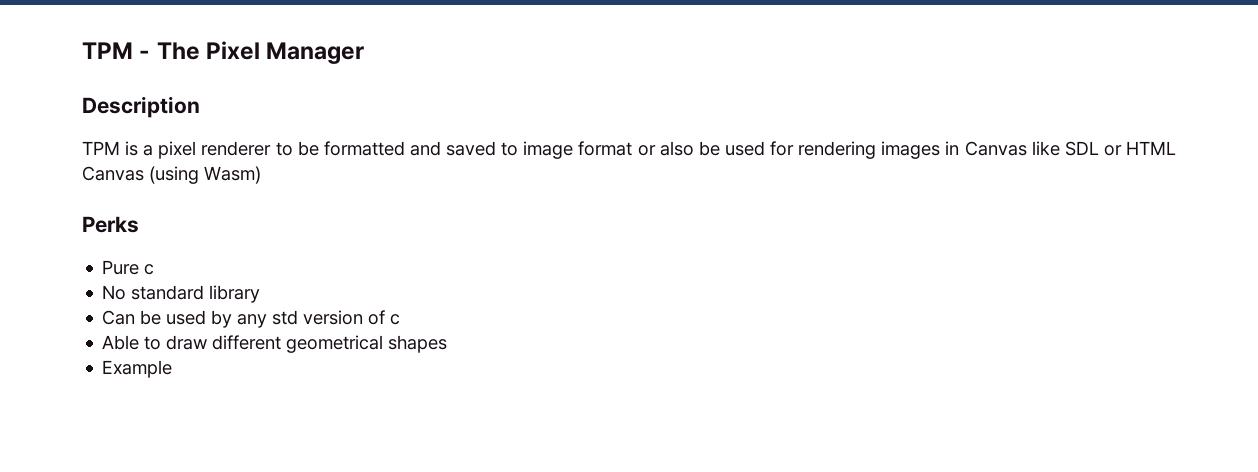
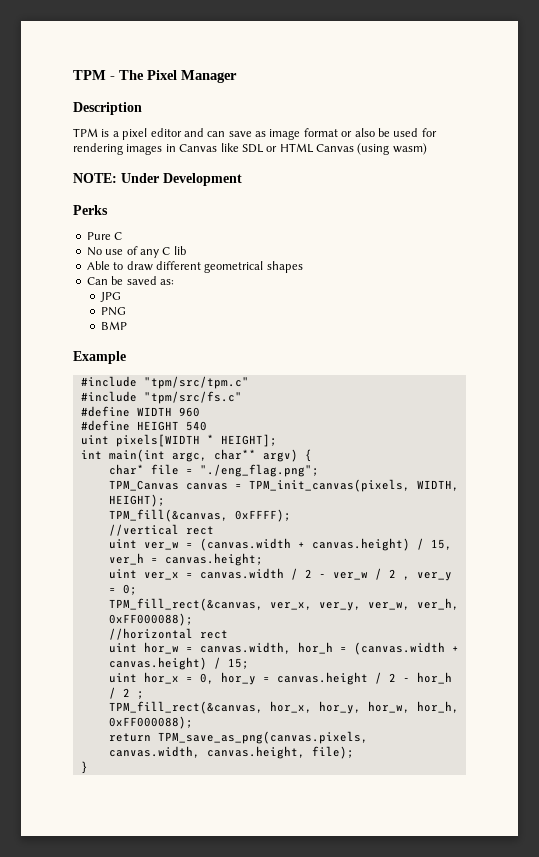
- TPM is a pixel renderer to be formatted and saved to image format or also be used for rendering images in Canvas like SDL or HTML Canvas (using Wasm)
+ TPM is a pixel editor and can save as image format or also be used for rendering images in Canvas like SDL or HTML Canvas (using wasm)
+ NOTE: Under Development
- Pure c
+ Pure C
- No standard library
- Can be used by any std version of c
+ No use of any C lib
+ Can be saved as:
+ JPG
+ PNG
+ BMP
  Example
+ #include "tpm/src/tpm.c"
+ #include "tpm/src/fs.c"
+ #define WIDTH 960
+ #define HEIGHT 540
+ uint pixels[WIDTH * HEIGHT];
+ int main(int argc, char** argv) {
+ char* file = "./eng_flag.png";
+ TPM_Canvas canvas = TPM_init_canvas(pixels, WIDTH, HEIGHT);
+ TPM_fill(&canvas, 0xFFFF);
+ //vertical rect
+ uint ver_w = (canvas.width + canvas.height) / 15, ver_h = canvas.height;
+ uint ver_x = canvas.width / 2 - ver_w / 2 , ver_y = 0;
+ TPM_fill_rect(&canvas, ver_x, ver_y, ver_w, ver_h, 0xFF000088);
+ //horizontal rect
+ uint hor_w = canvas.width, hor_h = (canvas.width + canvas.height) / 15;
+ uint hor_x = 0, hor_y = canvas.height / 2 - hor_h / 2 ;
+ TPM_fill_rect(&canvas, hor_x, hor_y, hor_w, hor_h, 0xFF000088);
+ return TPM_save_as_png(canvas.pixels, canvas.width, canvas.height, file);
+ }

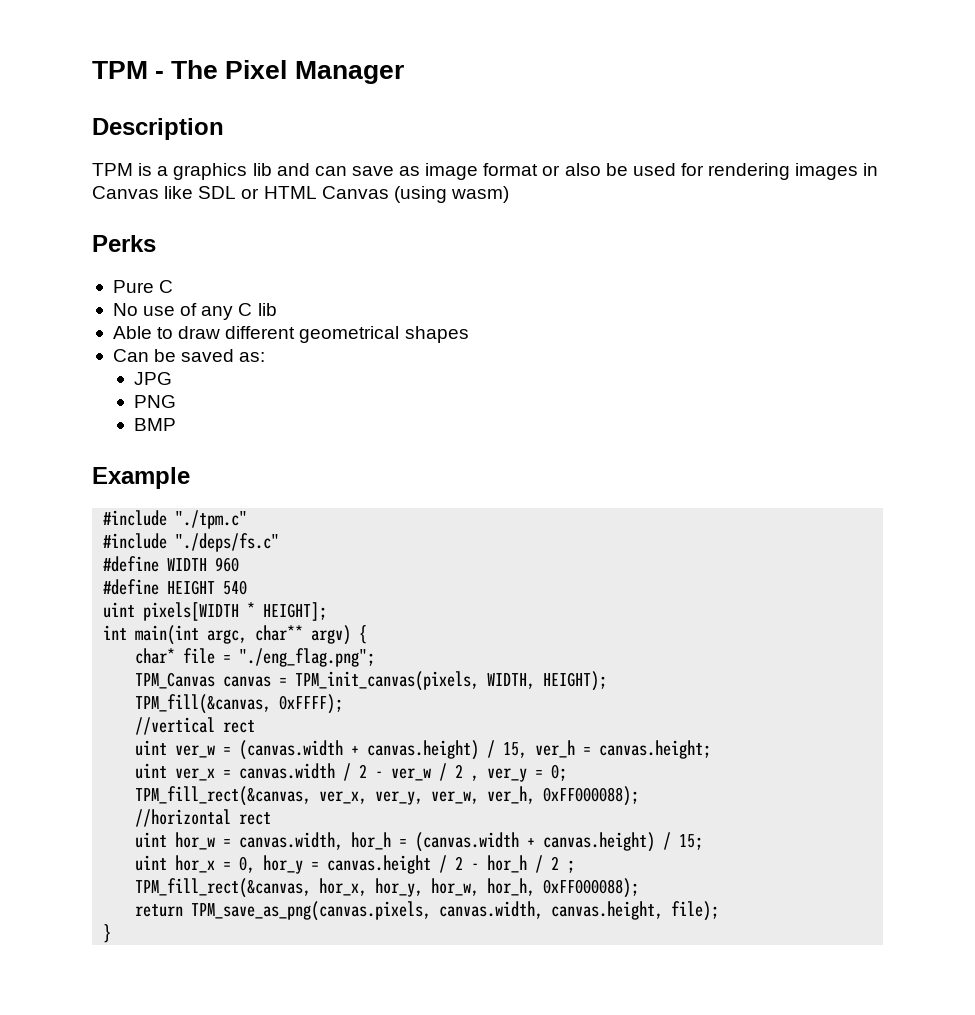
- TPM is a pixel editor and can save as image format or also be used for rendering images in Canvas like SDL or HTML Canvas (using wasm)
+ TPM is a graphics lib and can save as image format or also be used for rendering images in Canvas like SDL or HTML Canvas (using wasm)
- NOTE: Under Development
- #include "tpm/src/tpm.c"
- #include "tpm/src/fs.c"
+ #include "./tpm.c"
+ #include "./deps/fs.c"

